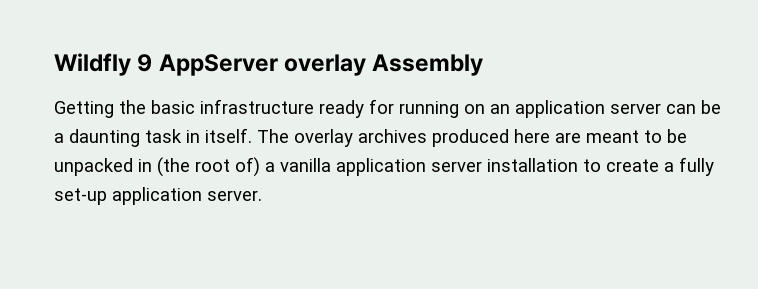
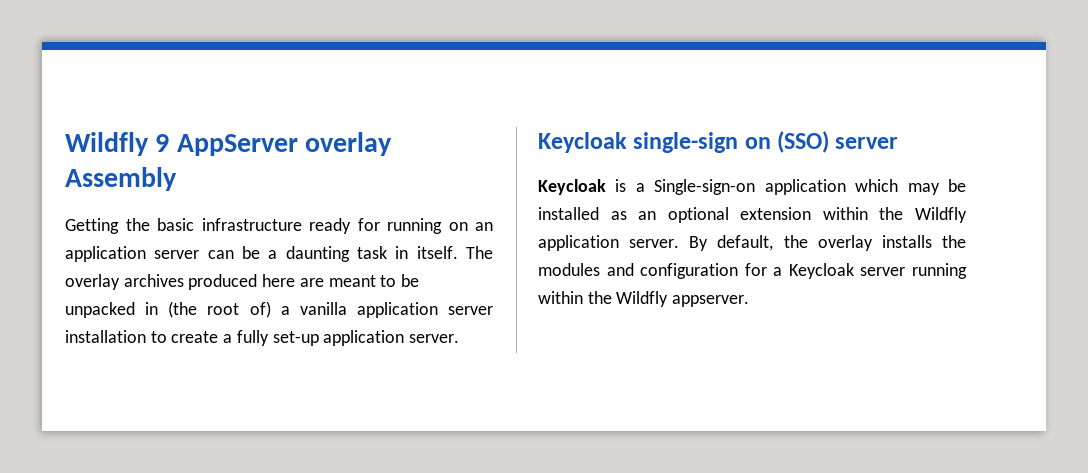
+ Keycloak single-sign on (SSO) server
+ Keycloak is a Single-sign-on application which may be installed as an optional extension within the Wildfly application server. By default, the overlay installs the modules and configuration for a Keycloak server running within the Wildfly appserver.

